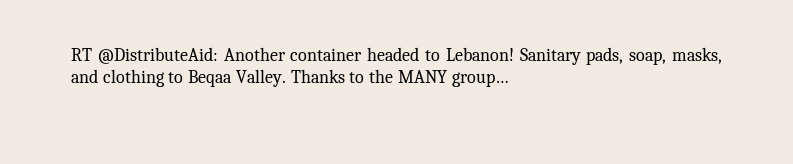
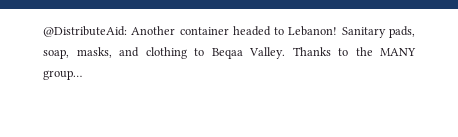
- RT @DistributeAid: Another container headed to Lebanon!
+ @DistributeAid: Another container headed to Lebanon!

